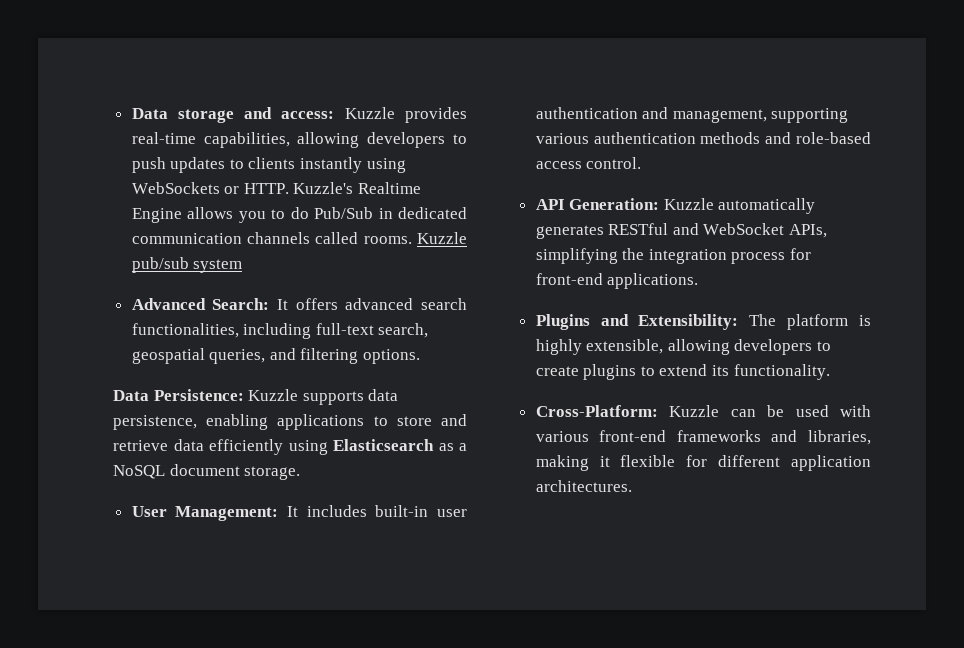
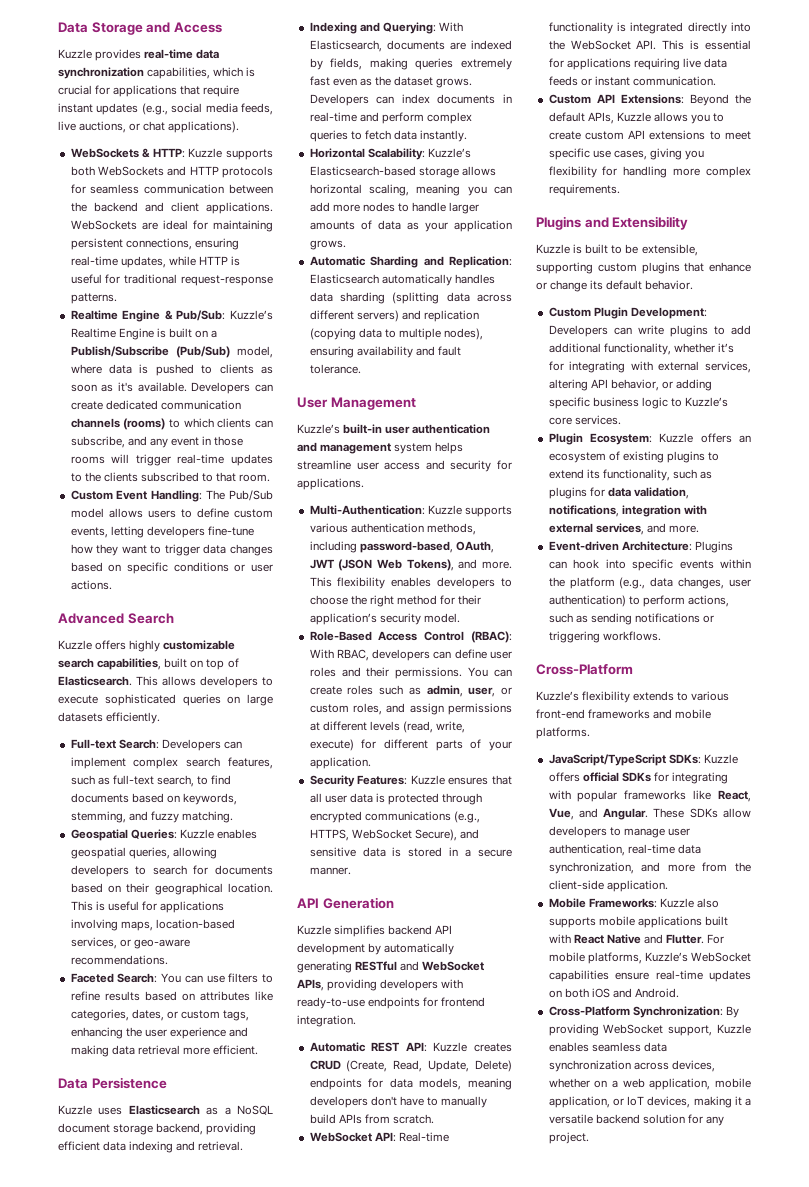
- Data storage and access: Kuzzle provides real-time capabilities, allowing developers to push updates to clients instantly using WebSockets or HTTP. Kuzzle's Realtime Engine allows you to do Pub/Sub in dedicated communication channels called rooms. Kuzzle pub/sub system
- Advanced Search: It offers advanced search functionalities, including full-text search, geospatial queries, and filtering options.
- Data Persistence: Kuzzle supports data persistence, enabling applications to store and retrieve data efficiently using Elasticsearch as a NoSQL document storage.
- User Management: It includes built-in user authentication and management, supporting various authentication methods and role-based access control.
- API Generation: Kuzzle automatically generates RESTful and WebSocket APIs, simplifying the integration process for front-end applications.
- Plugins and Extensibility: The platform is highly extensible, allowing developers to create plugins to extend its functionality.
- Cross-Platform: Kuzzle can be used with various front-end frameworks and libraries, making it flexible for different application architectures.
+ Data Storage and Access
+ Kuzzle provides real-time data synchronization capabilities, which is crucial for applications that require instant updates (e.g., social media feeds, live auctions, or chat applications).
+ WebSockets & HTTP: Kuzzle supports both WebSockets and HTTP protocols for seamless communication between the backend and client applications. WebSockets are ideal for maintaining persistent connections, ensuring real-time updates, while HTTP is useful for traditional request-response patterns.
+ Realtime Engine & Pub/Sub: Kuzzle’s Realtime Engine is built on a Publish/Subscribe (Pub/Sub) model, where data is pushed to clients as soon as it's available. Developers can create dedicated communication channels (rooms) to which clients can subscribe, and any event in those rooms will trigger real-time updates to the clients subscribed to that room.
+ Custom Event Handling: The Pub/Sub model allows users to define custom events, letting developers fine-tune how they want to trigger data changes based on specific conditions or user actions.
+ Advanced Search
+ Kuzzle offers highly customizable search capabilities, built on top of Elasticsearch. This allows developers to execute sophisticated queries on large datasets efficiently.
+ Full-text Search: Developers can implement complex search features, such as full-text search, to find documents based on keywords, stemming, and fuzzy matching.
+ Geospatial Queries: Kuzzle enables geospatial queries, allowing developers to search for documents based on their geographical location. This is useful for applications involving maps, location-based services, or geo-aware recommendations.
+ Faceted Search: You can use filters to refine results based on attributes like categories, dates, or custom tags, enhancing the user experience and making data retrieval more efficient.
+ Data Persistence
+ Kuzzle uses Elasticsearch as a NoSQL document storage backend, providing efficient data indexing and retrieval.
+ Indexing and Querying: With Elasticsearch, documents are indexed by fields, making queries extremely fast even as the dataset grows. Developers can index documents in real-time and perform complex queries to fetch data instantly.
+ Horizontal Scalability: Kuzzle’s Elasticsearch-based storage allows horizontal scaling, meaning you can add more nodes to handle larger amounts of data as your application grows.
+ Automatic Sharding and Replication: Elasticsearch automatically handles data sharding (splitting data across different servers) and replication (copying data to multiple nodes), ensuring availability and fault tolerance.
+ User Management
+ Kuzzle’s built-in user authentication and management system helps streamline user access and security for applications.
+ Multi-Authentication: Kuzzle supports various authentication methods, including password-based, OAuth, JWT (JSON Web Tokens), and more. This flexibility enables developers to choose the right method for their application’s security model.
+ Role-Based Access Control (RBAC): With RBAC, developers can define user roles and their permissions. You can create roles such as admin, user, or custom roles, and assign permissions at different levels (read, write, execute) for different parts of your application.
+ Security Features: Kuzzle ensures that all user data is protected through encrypted communications (e.g., HTTPS, WebSocket Secure), and sensitive data is stored in a secure manner.
+ API Generation
+ Kuzzle simplifies backend API development by automatically generating RESTful and WebSocket APIs, providing developers with ready-to-use endpoints for frontend integration.
+ Automatic REST API: Kuzzle creates CRUD (Create, Read, Update, Delete) endpoints for data models, meaning developers don't have to manually build APIs from scratch.
+ WebSocket API: Real-time functionality is integrated directly into the WebSocket API. This is essential for applications requiring live data feeds or instant communication.
+ Custom API Extensions: Beyond the default APIs, Kuzzle allows you to create custom API extensions to meet specific use cases, giving you flexibility for handling more complex requirements.
+ Plugins and Extensibility
+ Kuzzle is built to be extensible, supporting custom plugins that enhance or change its default behavior.
+ Custom Plugin Development: Developers can write plugins to add additional functionality, whether it’s for integrating with external services, altering API behavior, or adding specific business logic to Kuzzle’s core services.
+ Plugin Ecosystem: Kuzzle offers an ecosystem of existing plugins to extend its functionality, such as plugins for data validation, notifications, integration with external services, and more.
+ Event-driven Architecture: Plugins can hook into specific events within the platform (e.g., data changes, user authentication) to perform actions, such as sending notifications or triggering workflows.
+ Cross-Platform
+ Kuzzle’s flexibility extends to various front-end frameworks and mobile platforms.
+ JavaScript/TypeScript SDKs: Kuzzle offers official SDKs for integrating with popular frameworks like React, Vue, and Angular. These SDKs allow developers to manage user authentication, real-time data synchronization, and more from the client-side application.
+ Mobile Frameworks: Kuzzle also supports mobile applications built with React Native and Flutter. For mobile platforms, Kuzzle’s WebSocket capabilities ensure real-time updates on both iOS and Android.
+ Cross-Platform Synchronization: By providing WebSocket support, Kuzzle enables seamless data synchronization across devices, whether on a web application, mobile application, or IoT devices, making it a versatile backend solution for any project.

